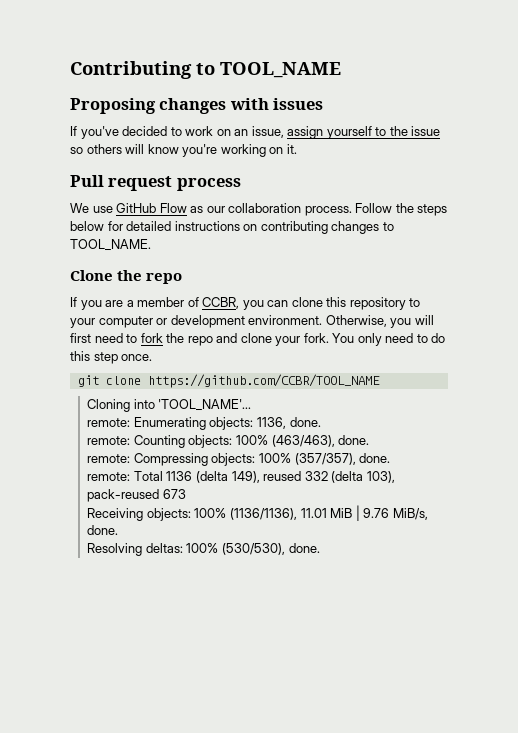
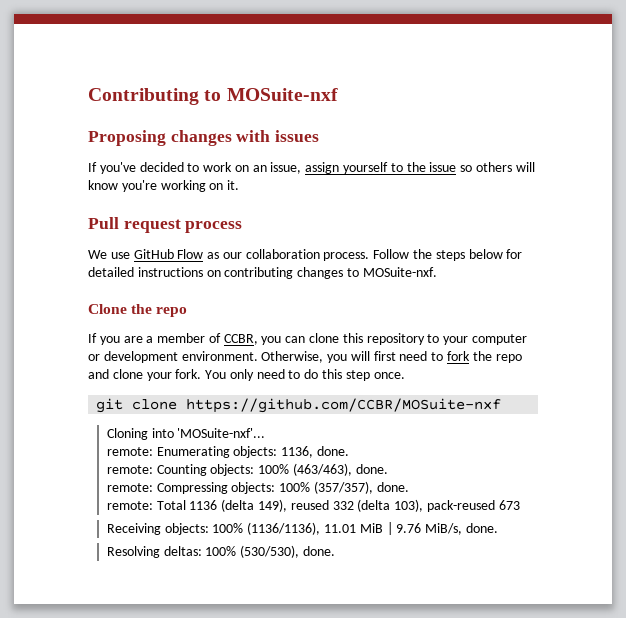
- Contributing to TOOL_NAME
+ Contributing to MOSuite-nxf
- Follow the steps below for detailed instructions on contributing changes to TOOL_NAME.
+ Follow the steps below for detailed instructions on contributing changes to MOSuite-nxf.
- git clone https://github.com/CCBR/TOOL_NAME
+ git clone https://github.com/CCBR/MOSuite-nxf
- Cloning into 'TOOL_NAME'...
+ Cloning into 'MOSuite-nxf'...

